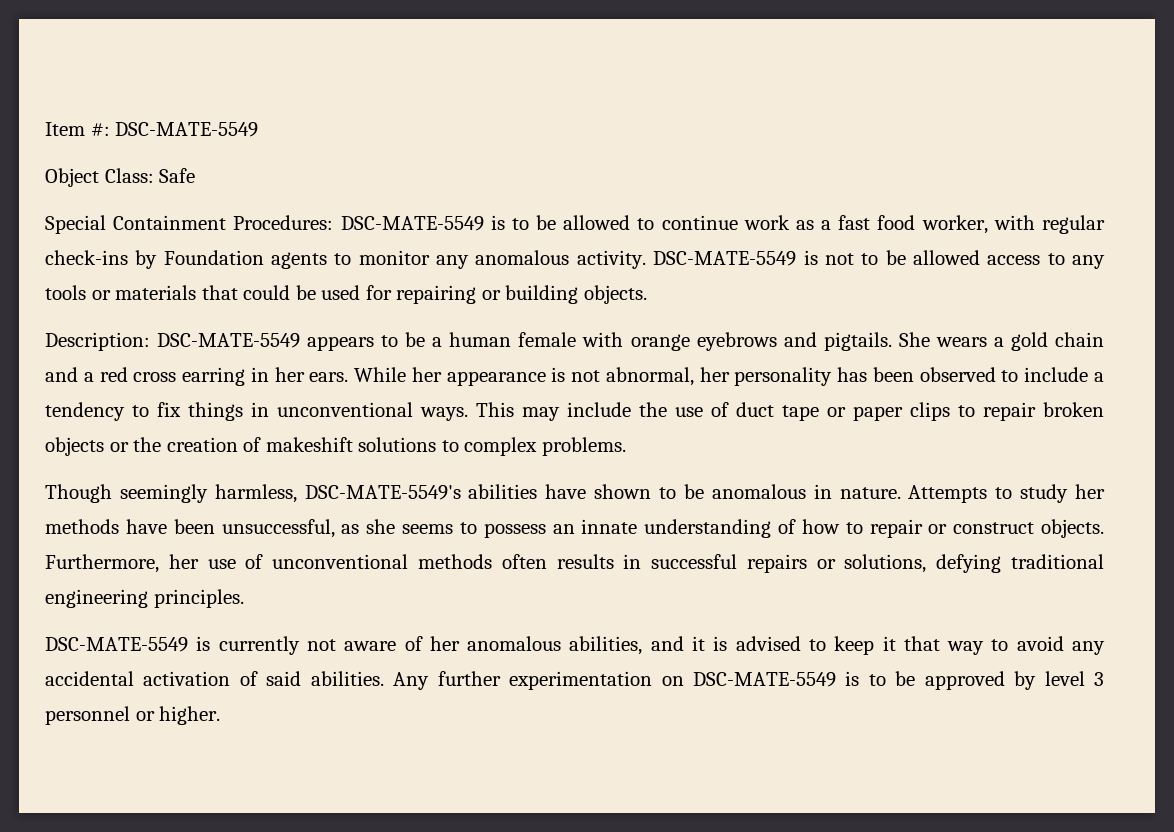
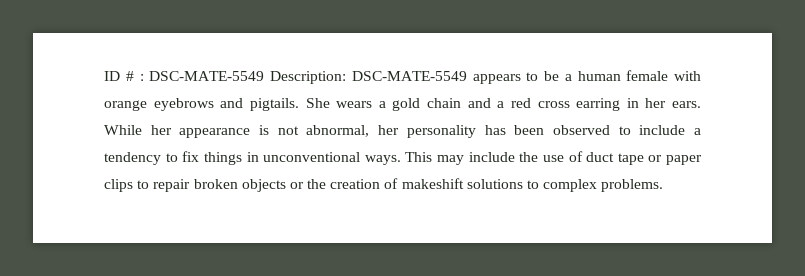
- Item #: DSC-MATE-5549
- Object Class: Safe
- Special Containment Procedures: DSC-MATE-5549 is to be allowed to continue work as a fast food worker, with regular check-ins by Foundation agents to monitor any anomalous activity. DSC-MATE-5549 is not to be allowed access to any tools or materials that could be used for repairing or building objects.
- Description: DSC-MATE-5549 appears to be a human female with orange eyebrows and pigtails.
+ ID # : DSC-MATE-5549 Description: DSC-MATE-5549 appears to be a human female with orange eyebrows and pigtails.
- Though seemingly harmless, DSC-MATE-5549's abilities have shown to be anomalous in nature. Attempts to study her methods have been unsuccessful, as she seems to possess an innate understanding of how to repair or construct objects. Furthermore, her use of unconventional methods often results in successful repairs or solutions, defying traditional engineering principles.
- DSC-MATE-5549 is currently not aware of her anomalous abilities, and it is advised to keep it that way to avoid any accidental activation of said abilities. Any further experimentation on DSC-MATE-5549 is to be approved by level 3 personnel or higher.

